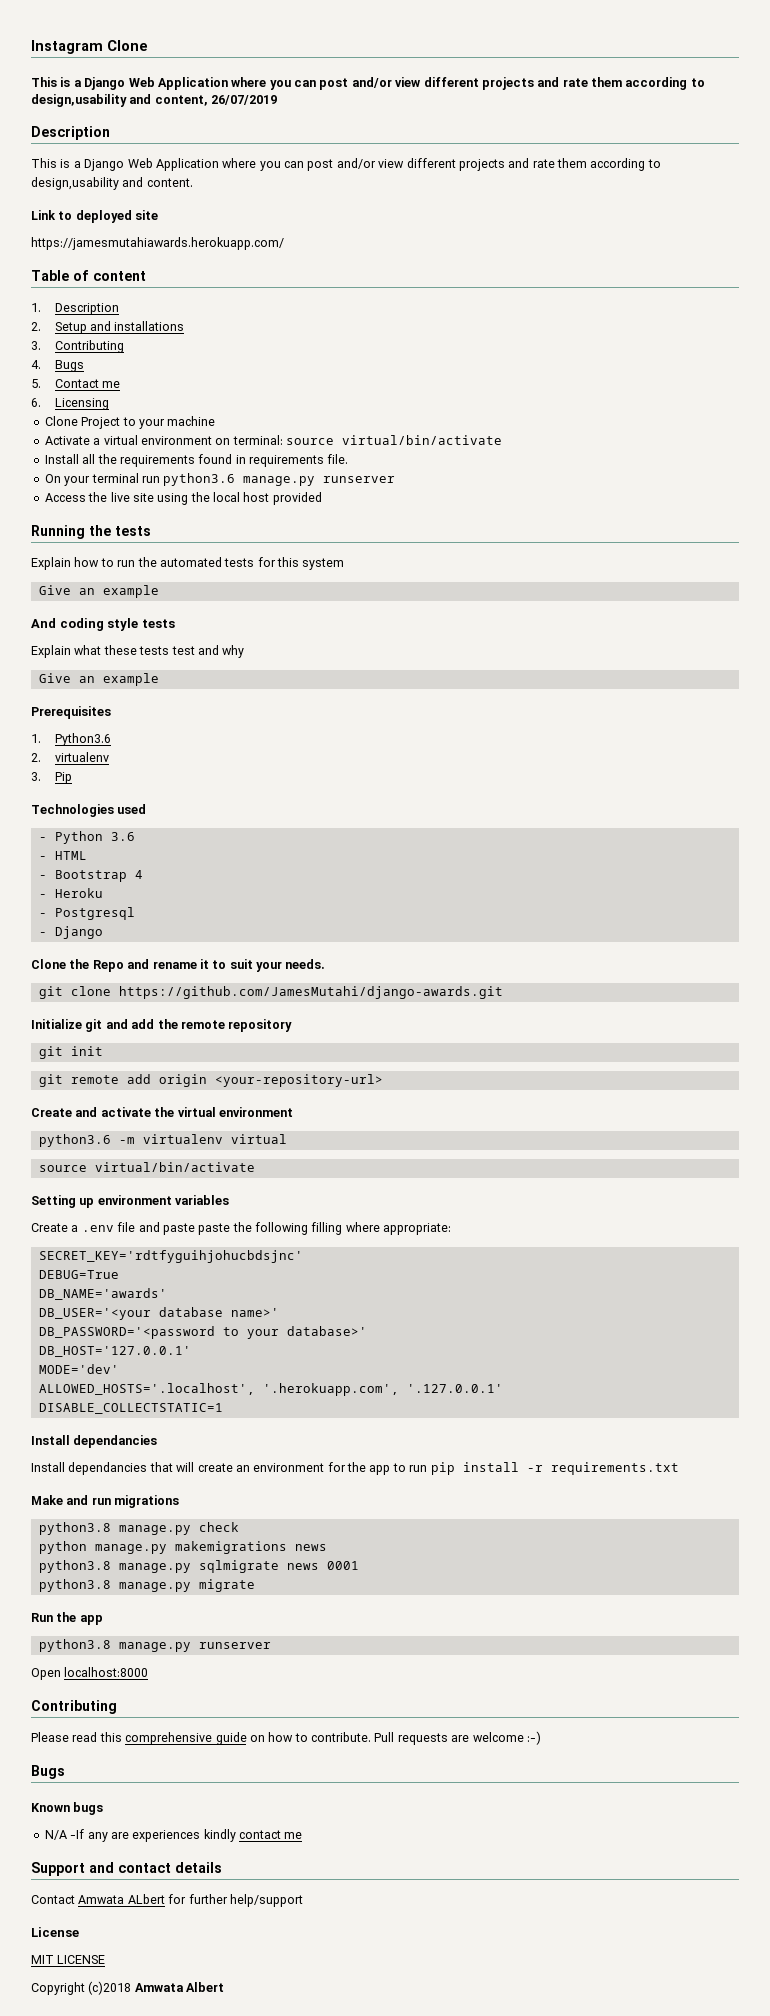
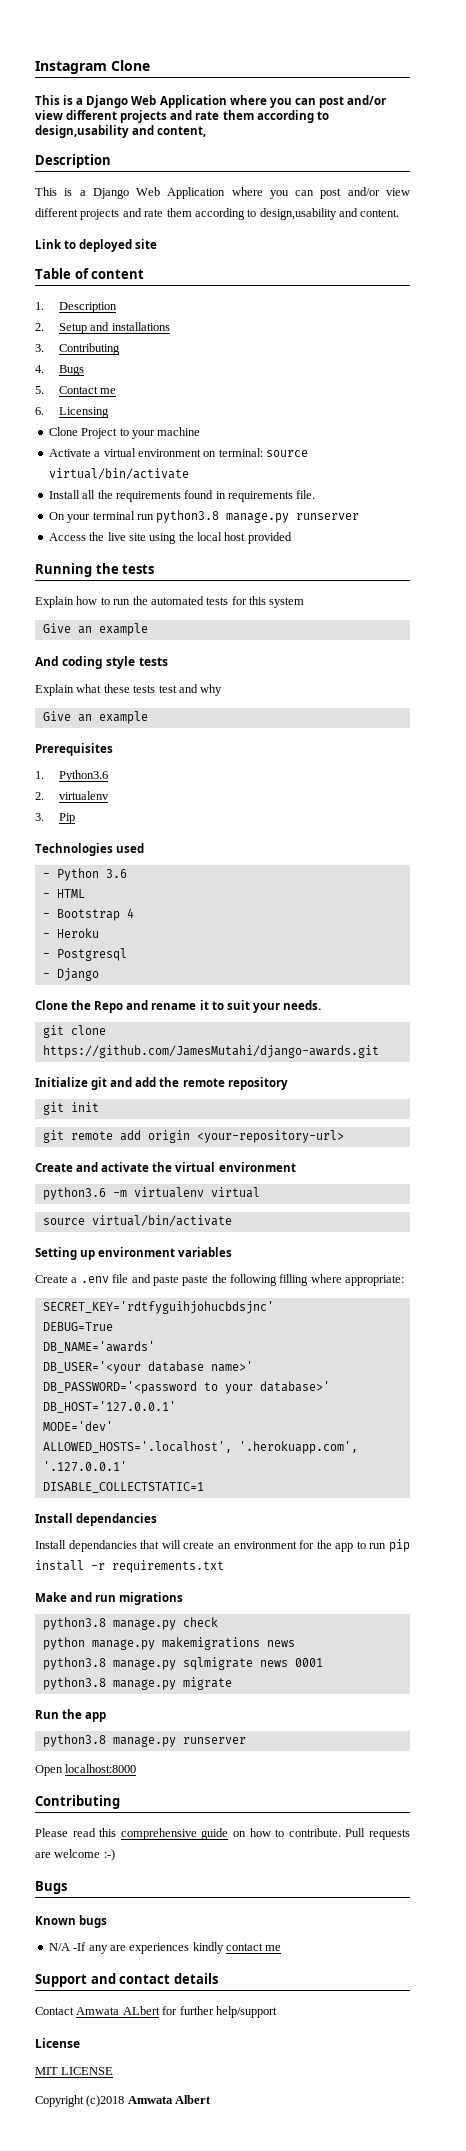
- This is a Django Web Application where you can post and/or view different projects and rate them according to design,usability and content, 26/07/2019
+ This is a Django Web Application where you can post and/or view different projects and rate them according to design,usability and content,
- https://jamesmutahiawards.herokuapp.com/
- On your terminal run python3.6 manage.py runserver
+ On your terminal run python3.8 manage.py runserver

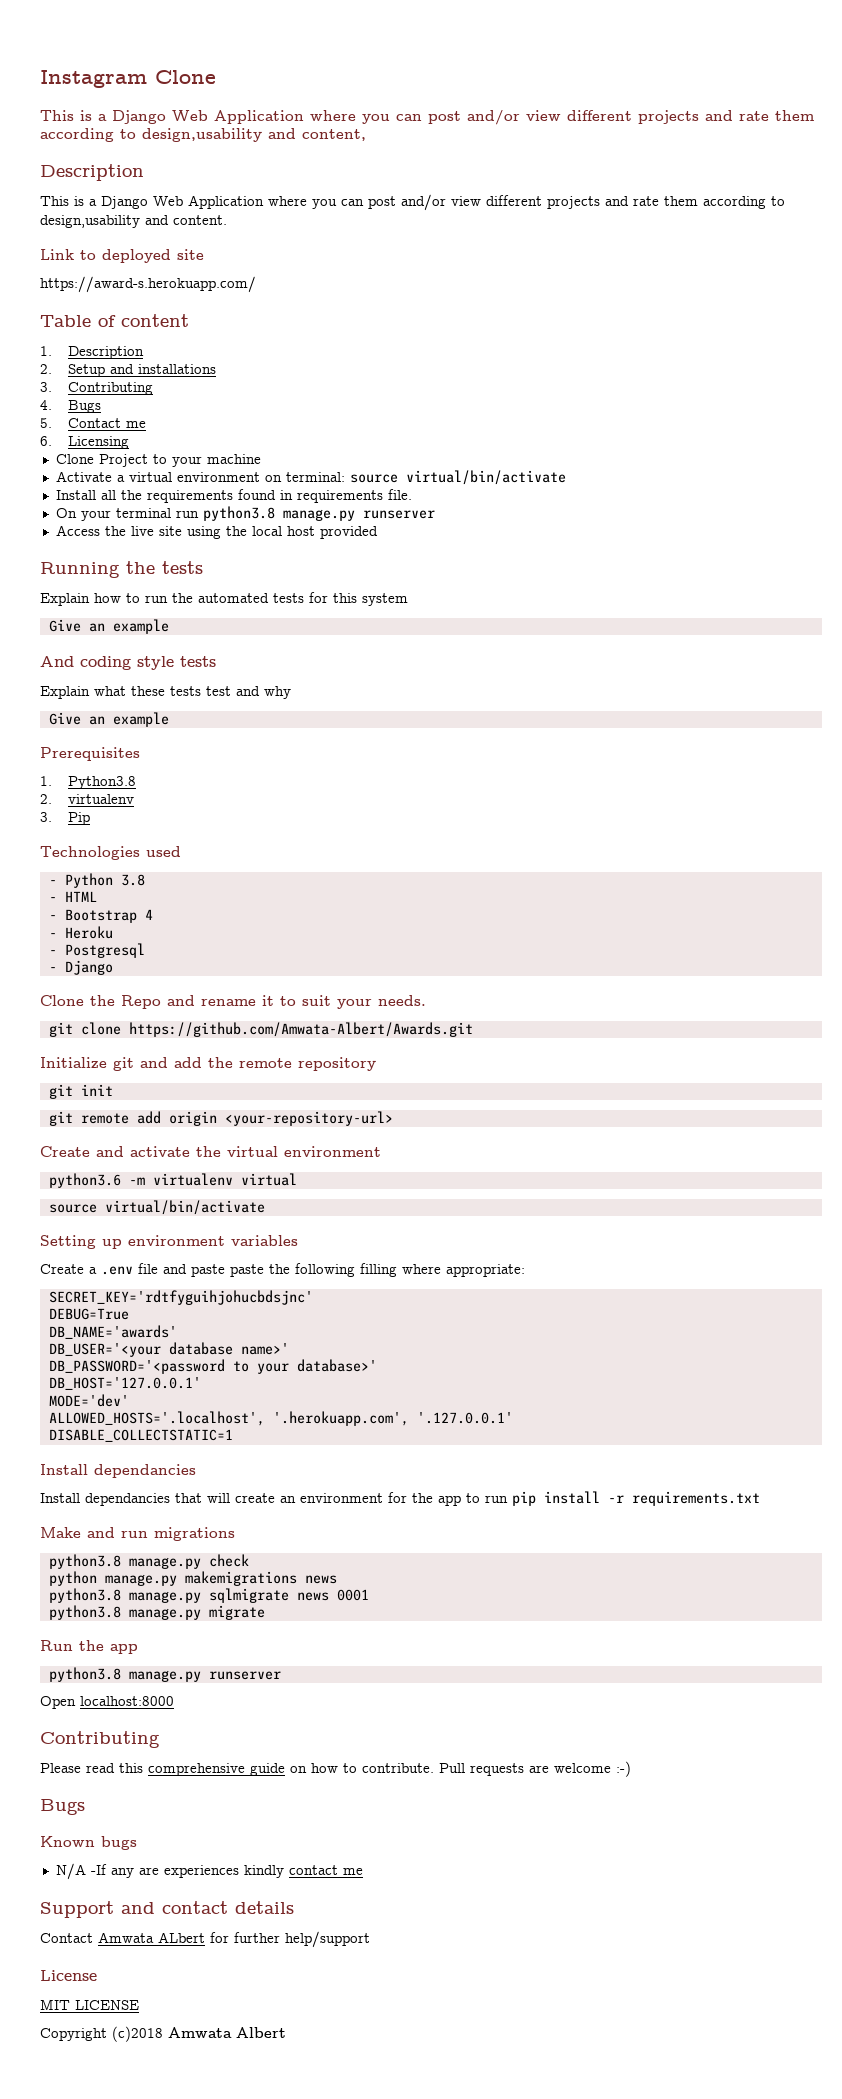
+ https://award-s.herokuapp.com/
- 1. Python3.6
+ 1. Python3.8
- - Python 3.6
+ - Python 3.8
- git clone https://github.com/JamesMutahi/django-awards.git
+ git clone https://github.com/Amwata-Albert/Awards.git

